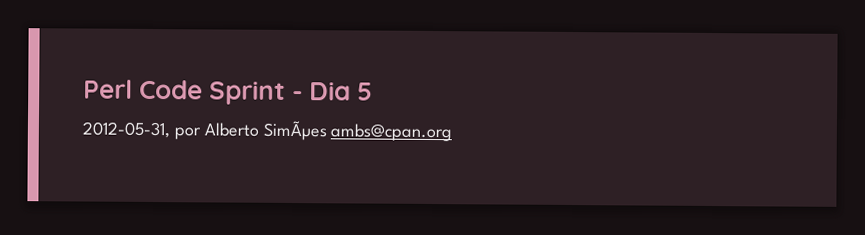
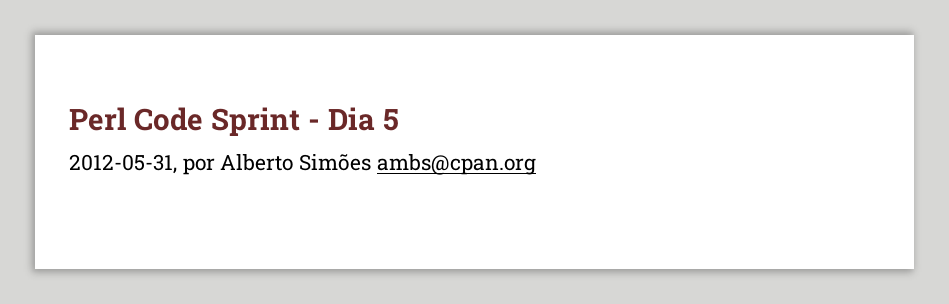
- 2012-05-31, por Alberto SimÃµes ambs@cpan.org
+ 2012-05-31, por Alberto Simões ambs@cpan.org

